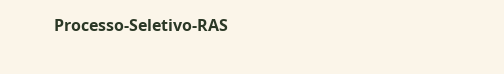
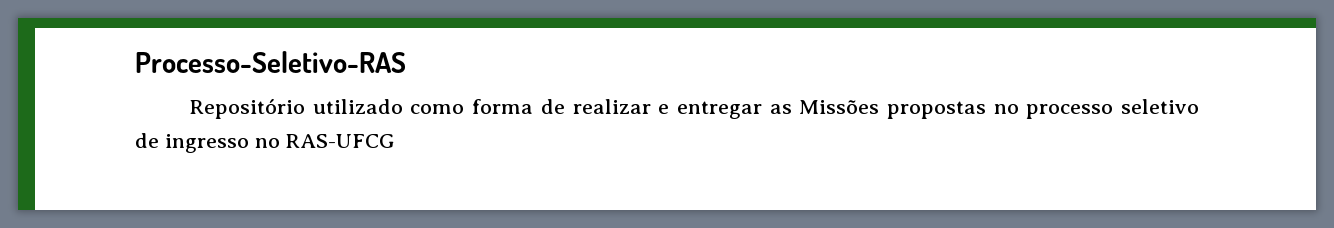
+ Repositório utilizado como forma de realizar e entregar as Missões propostas no processo seletivo de ingresso no RAS-UFCG

